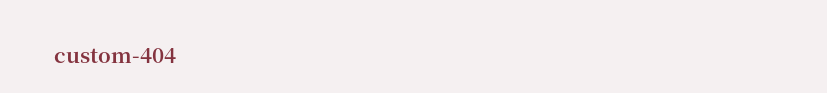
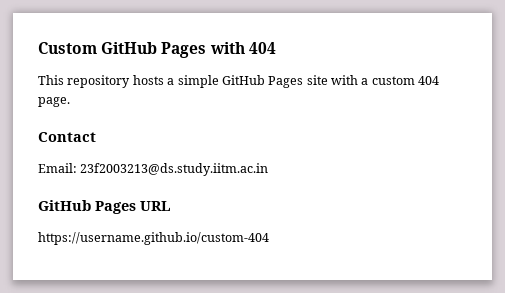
- custom-404
+ Custom GitHub Pages with 404
+ This repository hosts a simple GitHub Pages site with a custom 404 page.
+ Contact
+ Email: 23f2003213@ds.study.iitm.ac.in
+ GitHub Pages URL
+ https://username.github.io/custom-404

